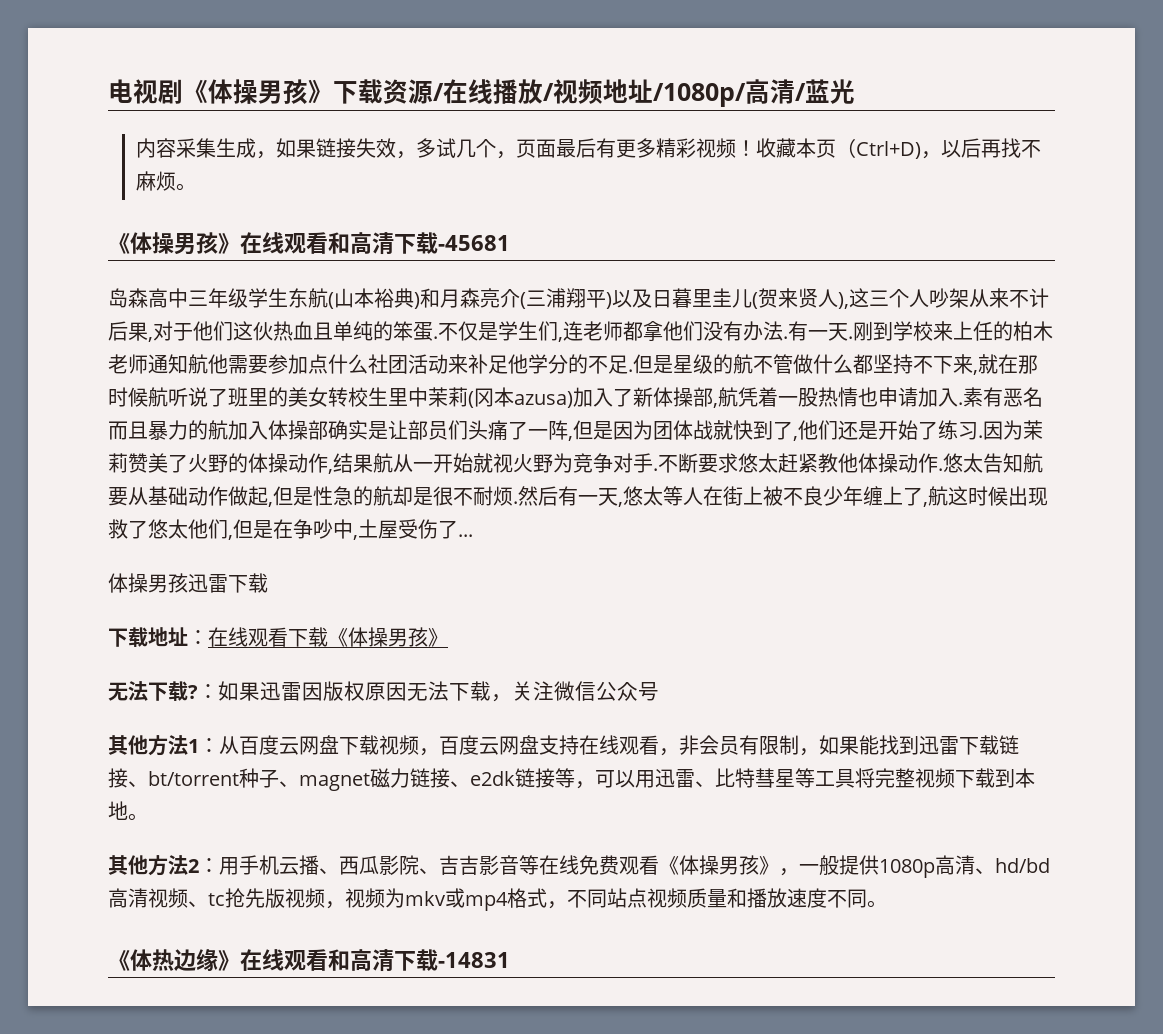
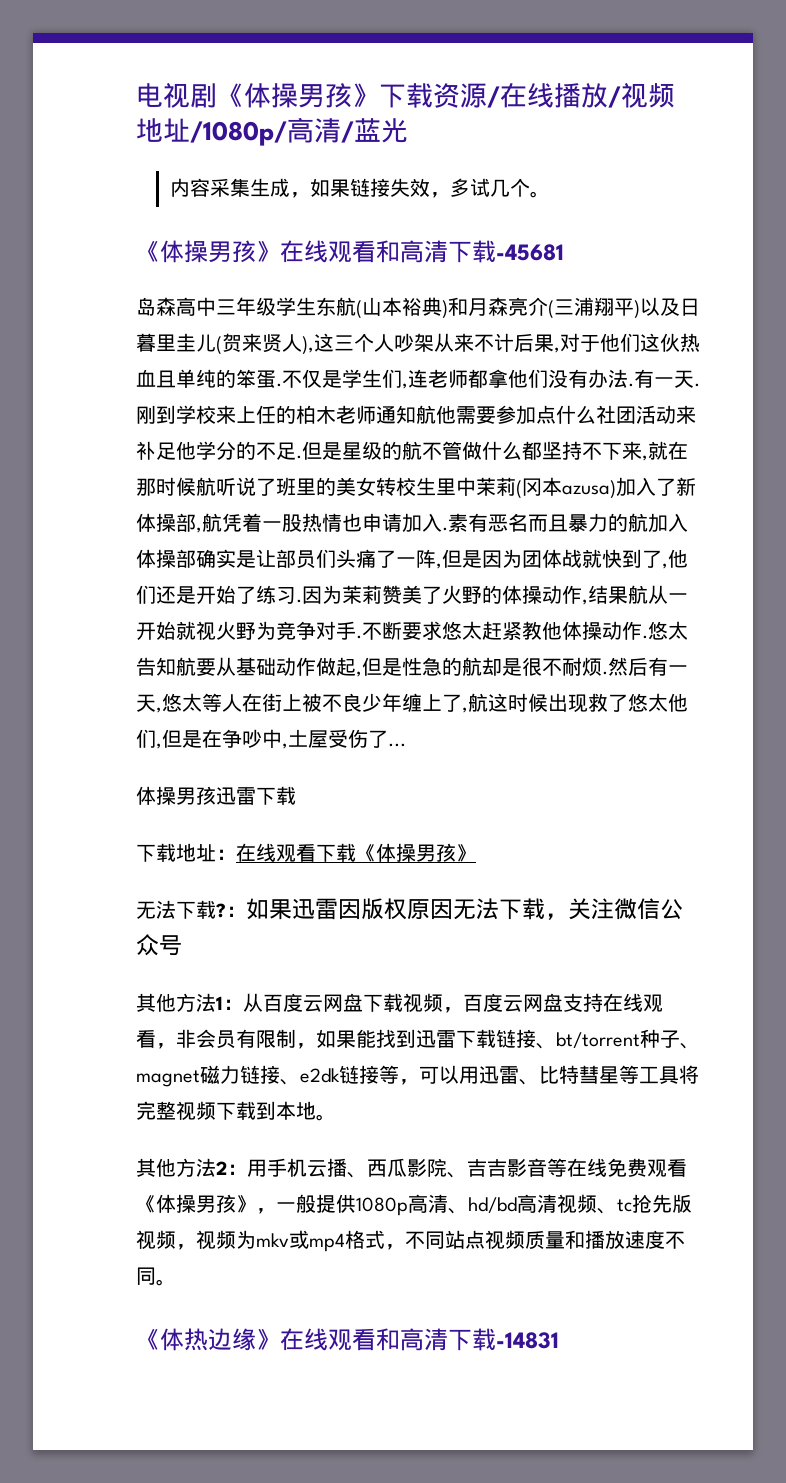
- 内容采集生成，如果链接失效，多试几个，页面最后有更多精彩视频！收藏本页（Ctrl+D)，以后再找不麻烦。
+ 内容采集生成，如果链接失效，多试几个。

